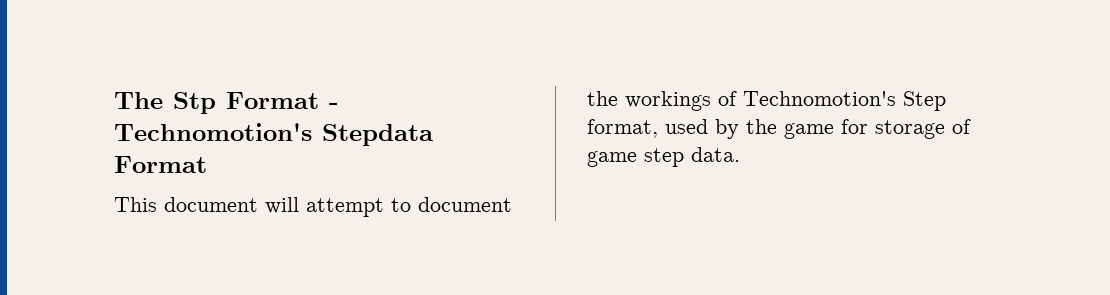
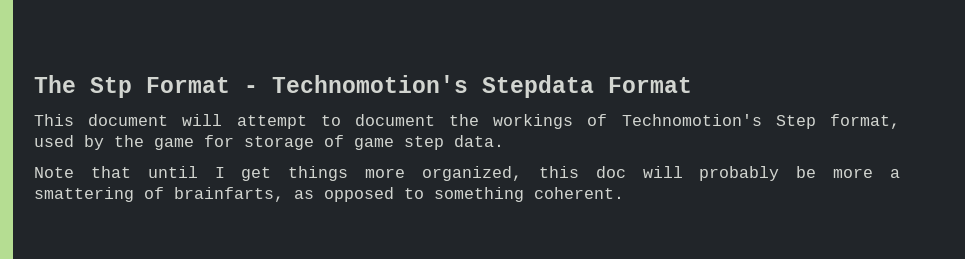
+ Note that until I get things more organized, this doc will probably be more a smattering of brainfarts, as opposed to something coherent.

